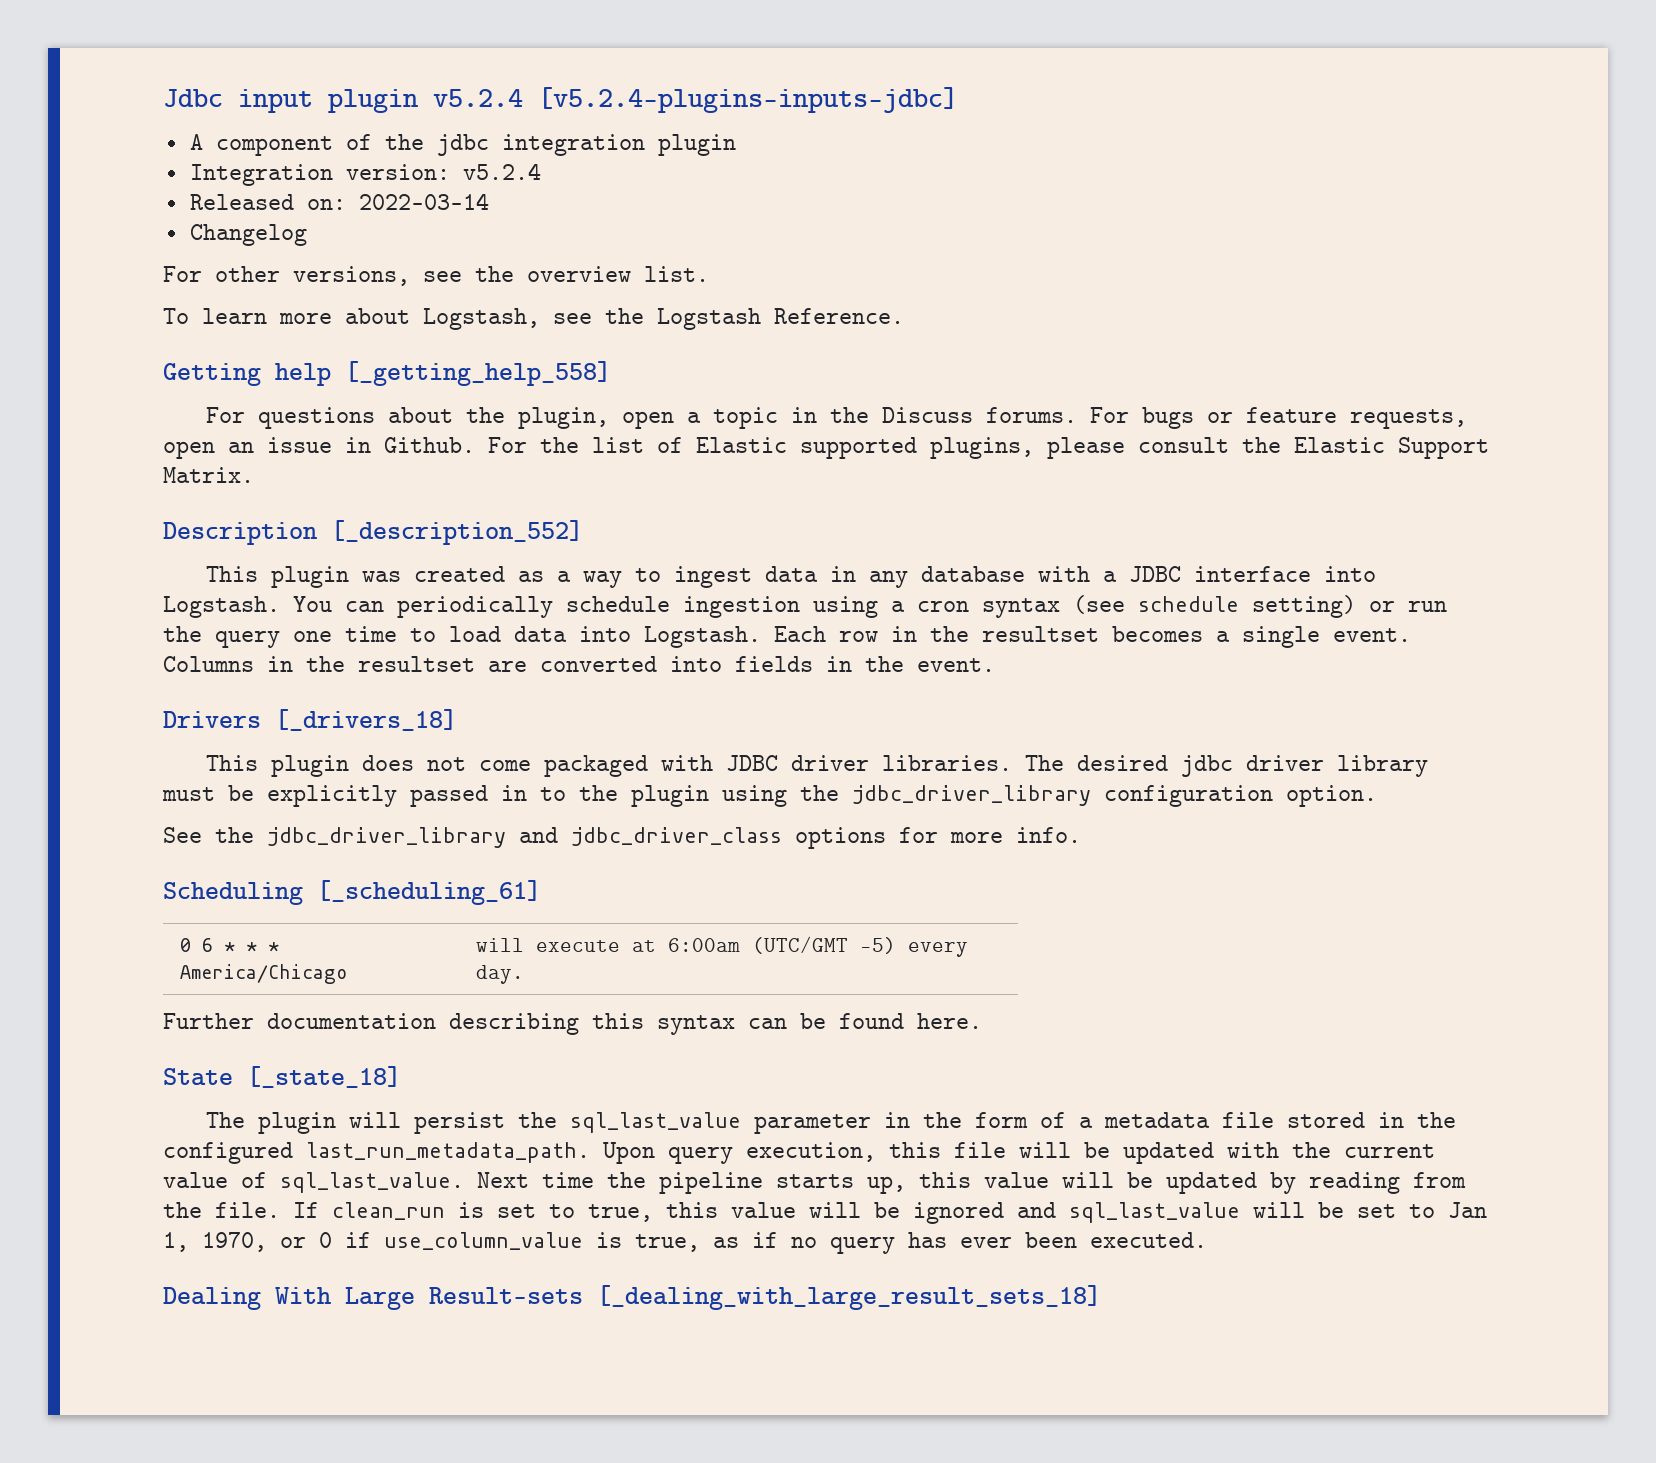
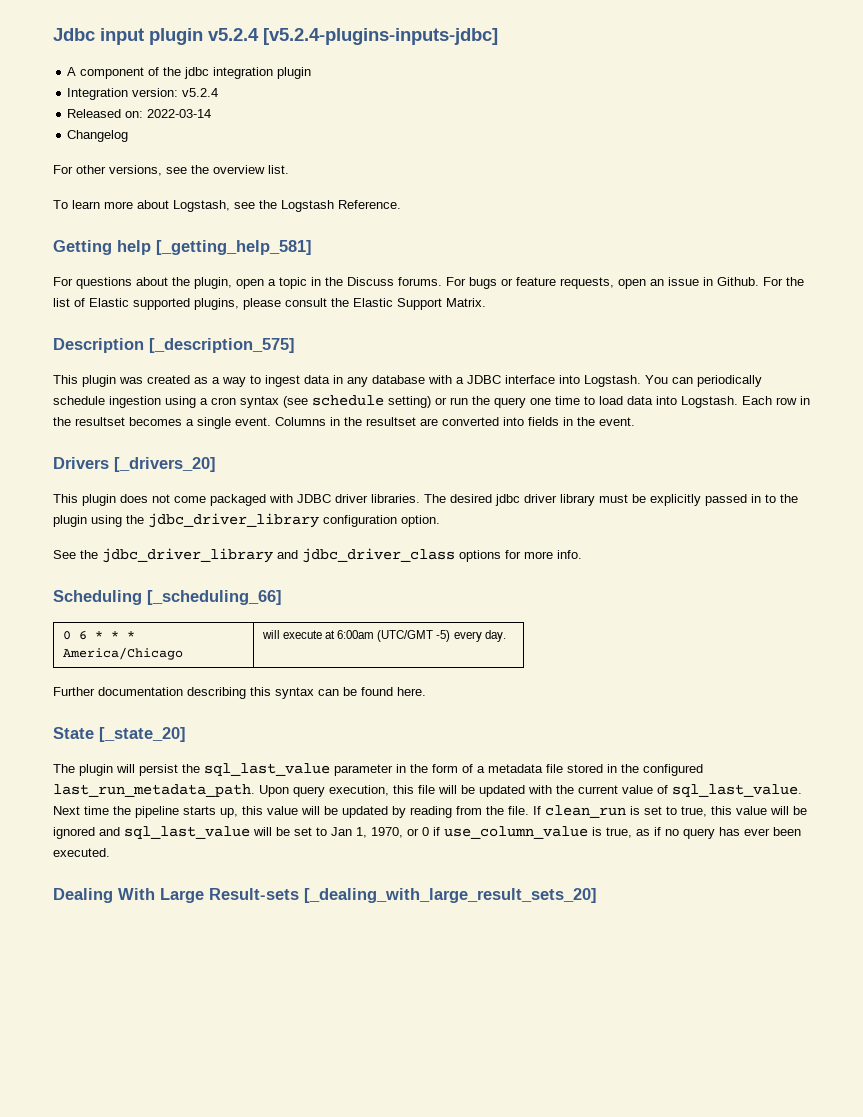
- Getting help [_getting_help_558]
+ Getting help [_getting_help_581]
- Description [_description_552]
+ Description [_description_575]
- Drivers [_drivers_18]
+ Drivers [_drivers_20]
- Scheduling [_scheduling_61]
+ Scheduling [_scheduling_66]
- State [_state_18]
+ State [_state_20]
- Dealing With Large Result-sets [_dealing_with_large_result_sets_18]
+ Dealing With Large Result-sets [_dealing_with_large_result_sets_20]

